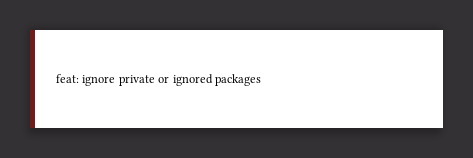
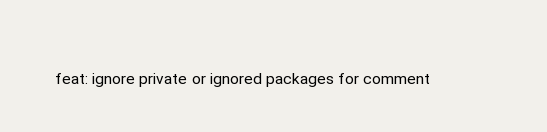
- feat: ignore private or ignored packages
+ feat: ignore private or ignored packages for comment

